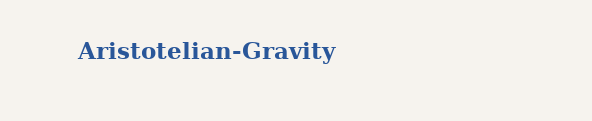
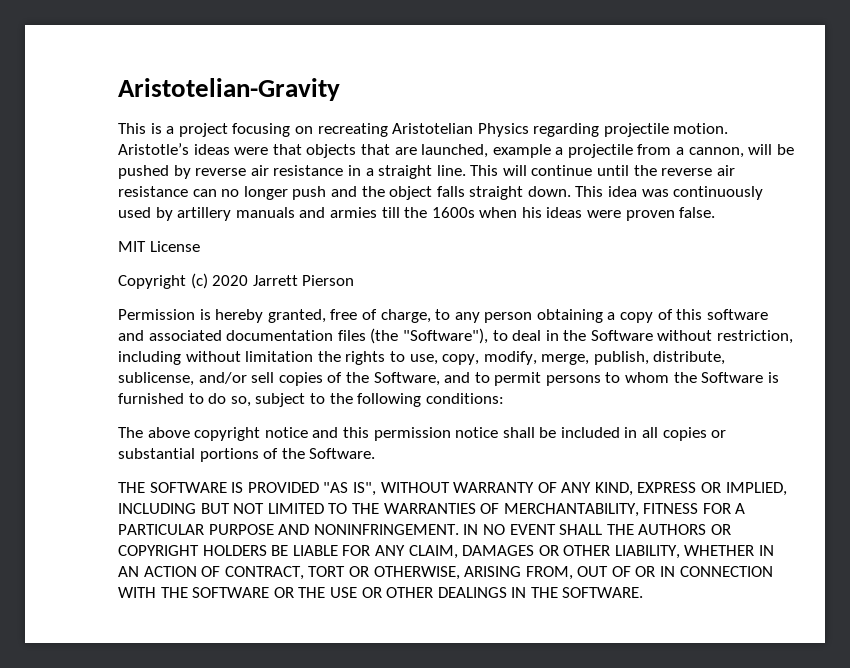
+ This is a project focusing on recreating Aristotelian Physics regarding projectile motion. Aristotle’s ideas were that objects that are launched, example a projectile from a cannon, will be pushed by reverse air resistance in a straight line. This will continue until the reverse air resistance can no longer push and the object falls straight down. This idea was continuously used by artillery manuals and armies till the 1600s when his ideas were proven false.
+ MIT License
+ Copyright (c) 2020 Jarrett Pierson
+ Permission is hereby granted, free of charge, to any person obtaining a copy of this software and associated documentation files (the "Software"), to deal in the Software without restriction, including without limitation the rights to use, copy, modify, merge, publish, distribute, sublicense, and/or sell copies of the Software, and to permit persons to whom the Software is furnished to do so, subject to the following conditions:
+ The above copyright notice and this permission notice shall be included in all copies or substantial portions of the Software.
+ THE SOFTWARE IS PROVIDED "AS IS", WITHOUT WARRANTY OF ANY KIND, EXPRESS OR IMPLIED, INCLUDING BUT NOT LIMITED TO THE WARRANTIES OF MERCHANTABILITY, FITNESS FOR A PARTICULAR PURPOSE AND NONINFRINGEMENT. IN NO EVENT SHALL THE AUTHORS OR COPYRIGHT HOLDERS BE LIABLE FOR ANY CLAIM, DAMAGES OR OTHER LIABILITY, WHETHER IN AN ACTION OF CONTRACT, TORT OR OTHERWISE, ARISING FROM, OUT OF OR IN CONNECTION WITH THE SOFTWARE OR THE USE OR OTHER DEALINGS IN THE SOFTWARE.

